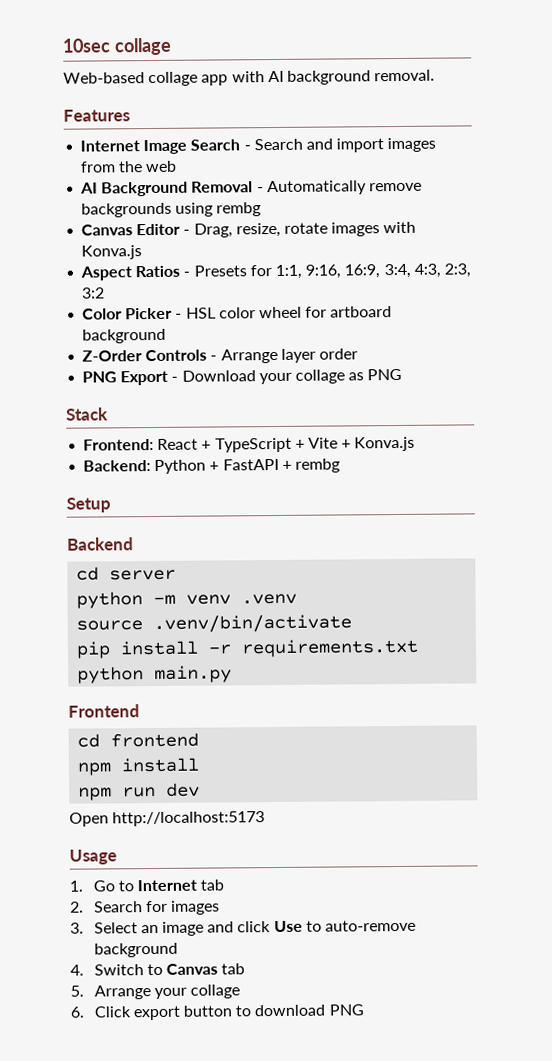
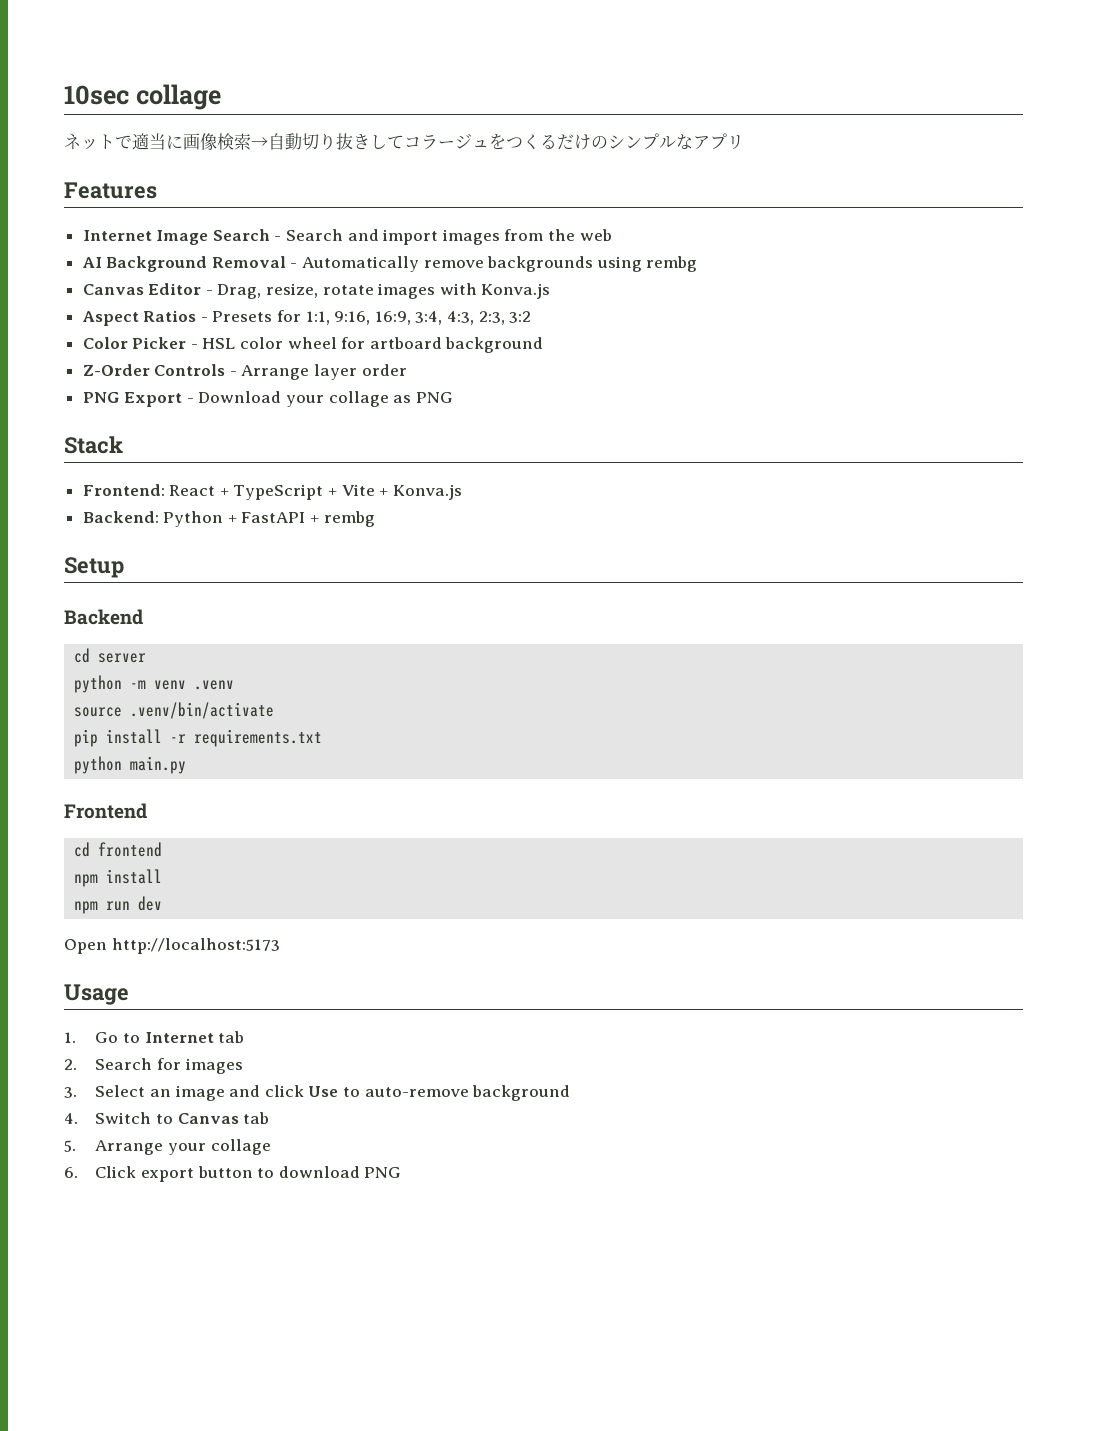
- Web-based collage app with AI background removal.
+ ネットで適当に画像検索→自動切り抜きしてコラージュをつくるだけのシンプルなアプリ

